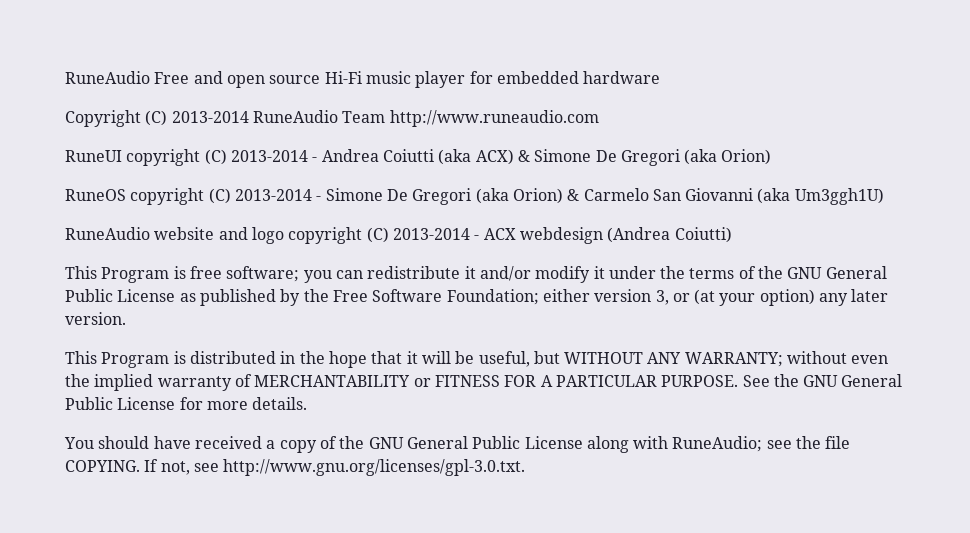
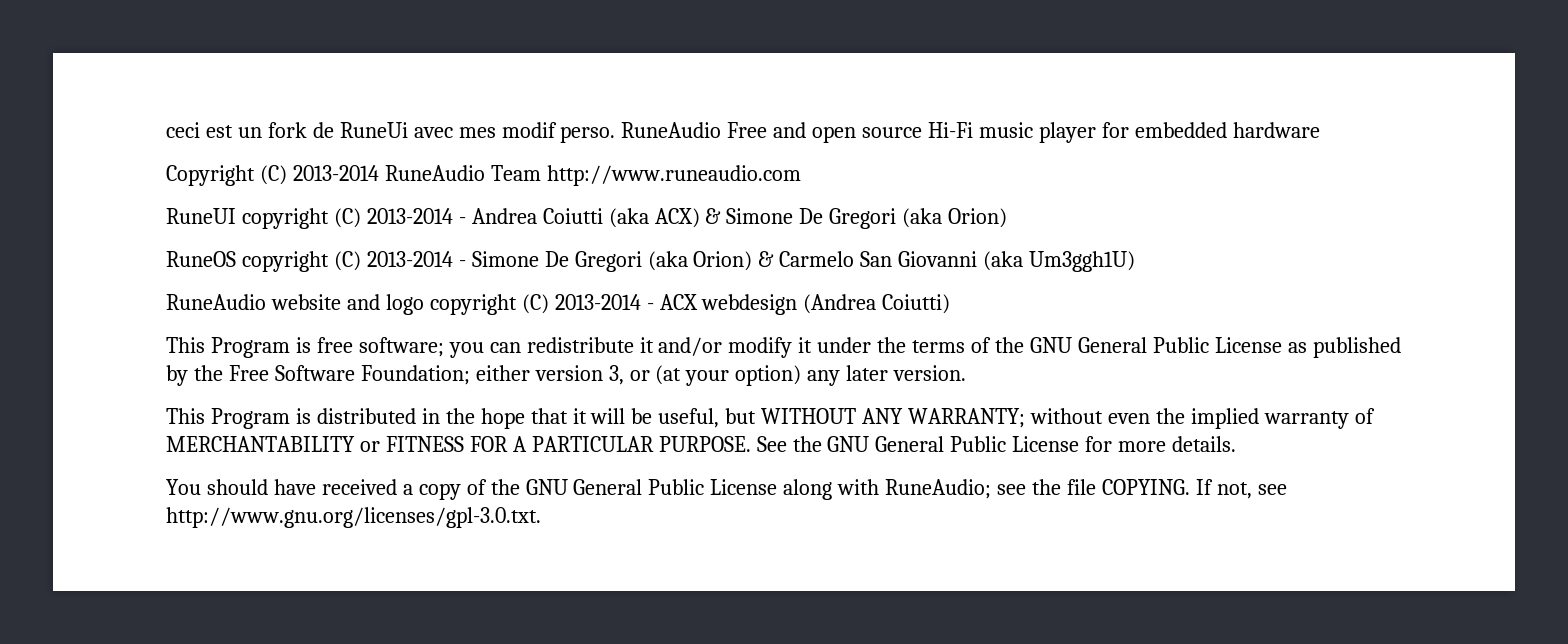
+ ceci est un fork de RuneUi avec mes modif perso.

